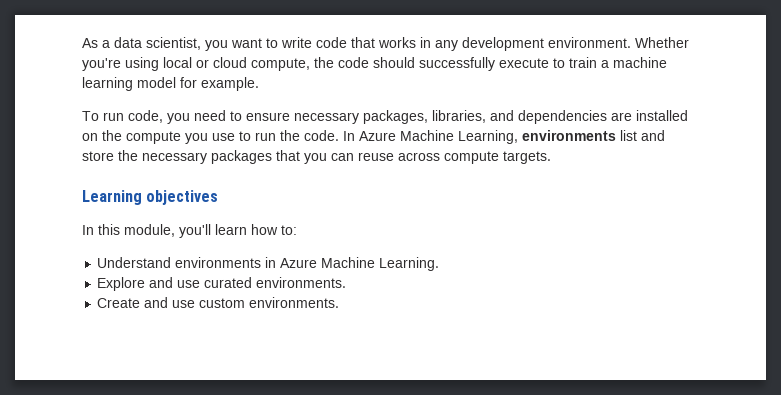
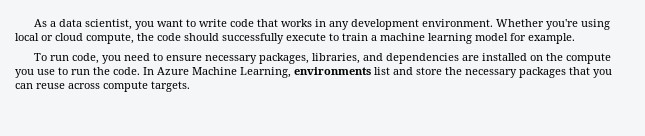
- Learning objectives
- In this module, you'll learn how to:
- Understand environments in Azure Machine Learning.
- Explore and use curated environments.
- Create and use custom environments.

